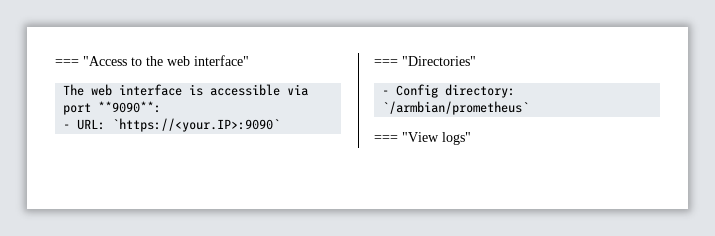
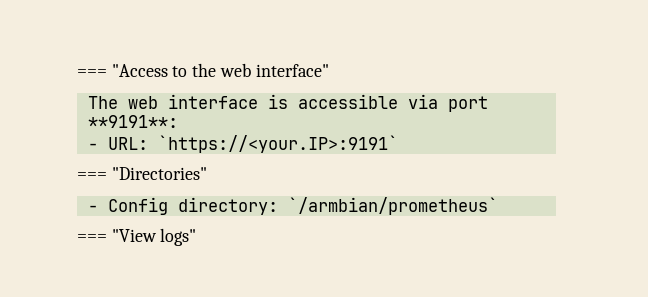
- The web interface is accessible via port **9090**:
+ The web interface is accessible via port **9191**:
- - URL: `https://<your.IP>:9090`
+ - URL: `https://<your.IP>:9191`

